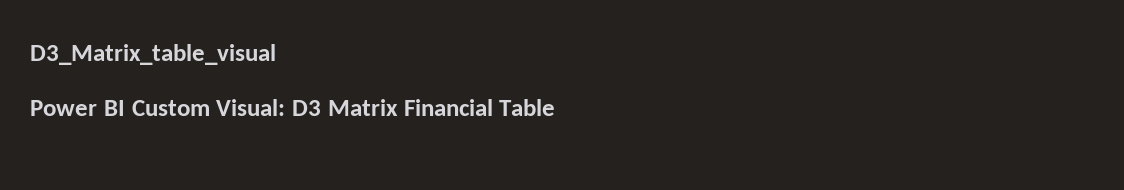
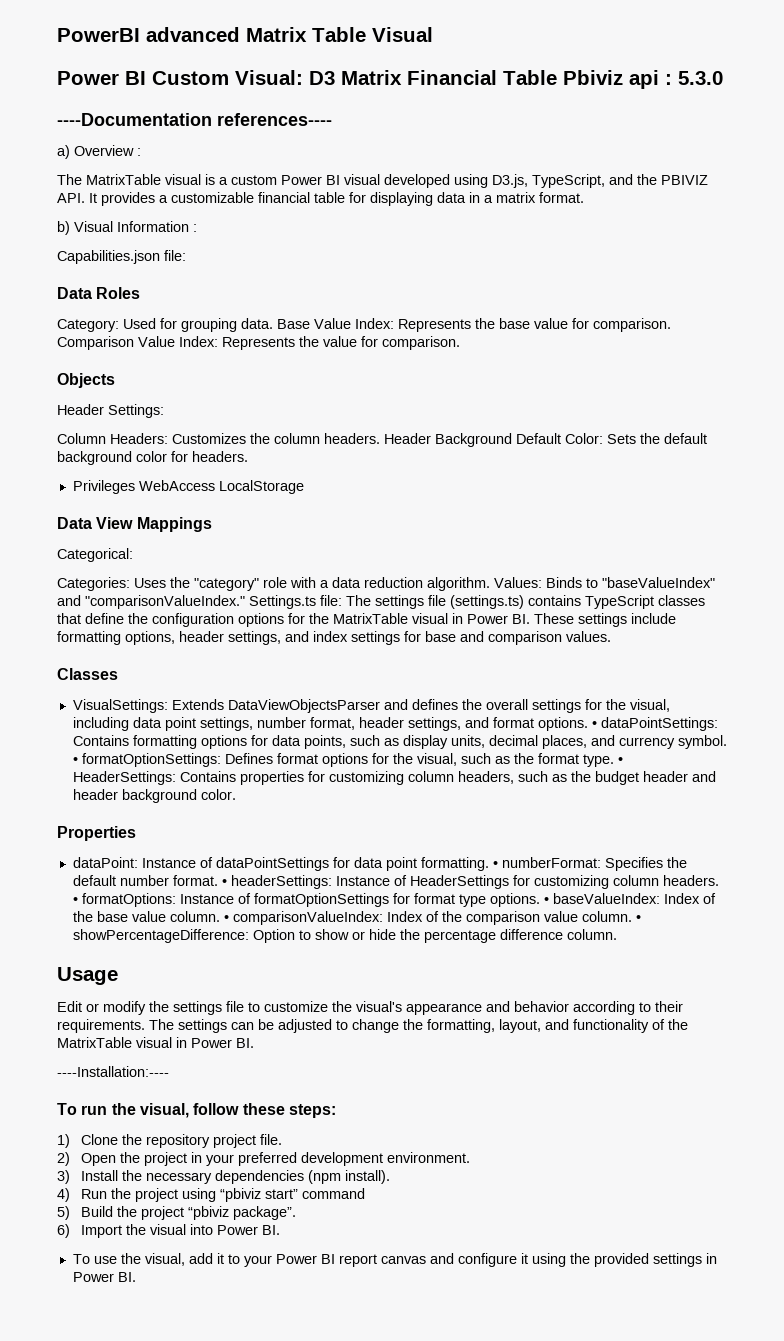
- D3_Matrix_table_visual
+ PowerBI advanced Matrix Table Visual
- Power BI Custom Visual: D3 Matrix Financial Table
+ Power BI Custom Visual: D3 Matrix Financial Table Pbiviz api : 5.3.0
+ ----Documentation references----
+ a) Overview :
+ The MatrixTable visual is a custom Power BI visual developed using D3.js, TypeScript, and the PBIVIZ API. It provides a customizable financial table for displaying data in a matrix format.
+ b) Visual Information :
+ Capabilities.json file:
+ Data Roles
+ Category: Used for grouping data. Base Value Index: Represents the base value for comparison. Comparison Value Index: Represents the value for comparison.
+ Objects
+ Header Settings:
+ Column Headers: Customizes the column headers. Header Background Default Color: Sets the default background color for headers.
+ Privileges WebAccess LocalStorage
+ Data View Mappings
+ Categorical:
+ Categories: Uses the "category" role with a data reduction algorithm. Values: Binds to "baseValueIndex" and "comparisonValueIndex." Settings.ts file: The settings file (settings.ts) contains TypeScript classes that define the configuration options for the MatrixTable visual in Power BI. These settings include formatting options, header settings, and index settings for base and comparison values.
+ Classes
+ VisualSettings: Extends DataViewObjectsParser and defines the overall settings for the visual, including data point settings, number format, header settings, and format options. • dataPointSettings: Contains formatting options for data points, such as display units, decimal places, and currency symbol. • formatOptionSettings: Defines format options for the visual, such as the format type. • HeaderSettings: Contains properties for customizing column headers, such as the budget header and header background color.
+ Properties
+ dataPoint: Instance of dataPointSettings for data point formatting. • numberFormat: Specifies the default number format. • headerSettings: Instance of HeaderSettings for customizing column headers. • formatOptions: Instance of formatOptionSettings for format type options. • baseValueIndex: Index of the base value column. • comparisonValueIndex: Index of the comparison value column. • showPercentageDifference: Option to show or hide the percentage difference column.
+ Usage
+ Edit or modify the settings file to customize the visual's appearance and behavior according to their requirements. The settings can be adjusted to change the formatting, layout, and functionality of the MatrixTable visual in Power BI.
+ ----Installation:----
+ To run the visual, follow these steps:
+ 1) Clone the repository project file.
+ 2) Open the project in your preferred development environment.
+ 3) Install the necessary dependencies (npm install).
+ 4) Run the project using “pbiviz start” command
+ 5) Build the project “pbiviz package”.
+ 6) Import the visual into Power BI.
+ To use the visual, add it to your Power BI report canvas and configure it using the provided settings in Power BI.

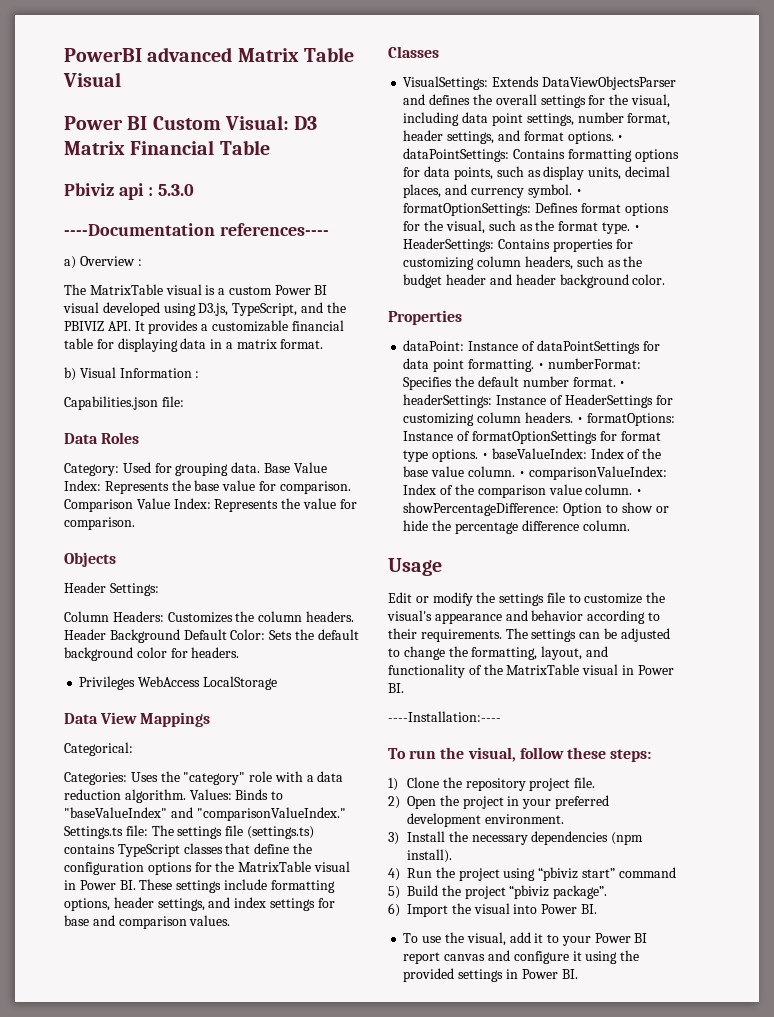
- Power BI Custom Visual: D3 Matrix Financial Table Pbiviz api : 5.3.0
+ Power BI Custom Visual: D3 Matrix Financial Table
+ Pbiviz api : 5.3.0

